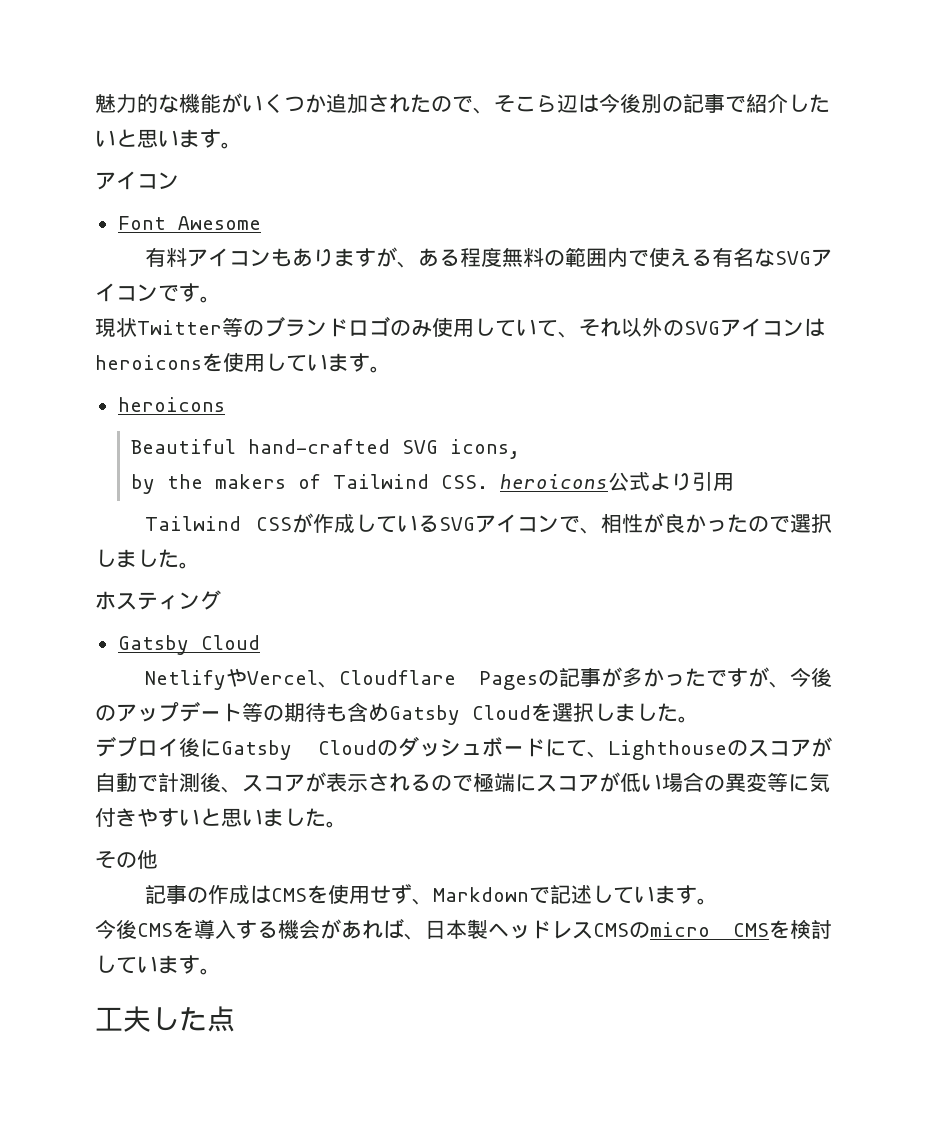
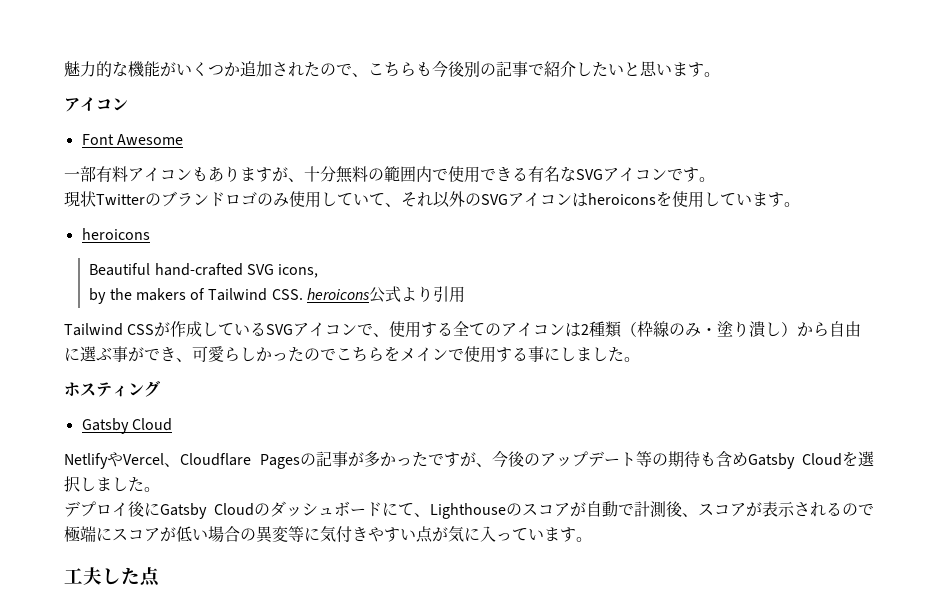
- 魅力的な機能がいくつか追加されたので、そこら辺は今後別の記事で紹介したいと思います。
+ 魅力的な機能がいくつか追加されたので、こちらも今後別の記事で紹介したいと思います。
- 有料アイコンもありますが、ある程度無料の範囲内で使える有名なSVGアイコンです。
+ 一部有料アイコンもありますが、十分無料の範囲内で使用できる有名なSVGアイコンです。
- 現状Twitter等のブランドロゴのみ使用していて、それ以外のSVGアイコンはheroiconsを使用しています。
+ 現状Twitterのブランドロゴのみ使用していて、それ以外のSVGアイコンはheroiconsを使用しています。
- Tailwind CSSが作成しているSVGアイコンで、相性が良かったので選択しました。
+ Tailwind CSSが作成しているSVGアイコンで、使用する全てのアイコンは2種類（枠線のみ・塗り潰し）から自由に選ぶ事ができ、可愛らしかったのでこちらをメインで使用する事にしました。
- デプロイ後にGatsby Cloudのダッシュボードにて、Lighthouseのスコアが自動で計測後、スコアが表示されるので極端にスコアが低い場合の異変等に気付きやすいと思いました。
- その他
- 記事の作成はCMSを使用せず、Markdownで記述しています。
- 今後CMSを導入する機会があれば、日本製ヘッドレスCMSのmicro CMSを検討しています。
+ デプロイ後にGatsby Cloudのダッシュボードにて、Lighthouseのスコアが自動で計測後、スコアが表示されるので極端にスコアが低い場合の異変等に気付きやすい点が気に入っています。

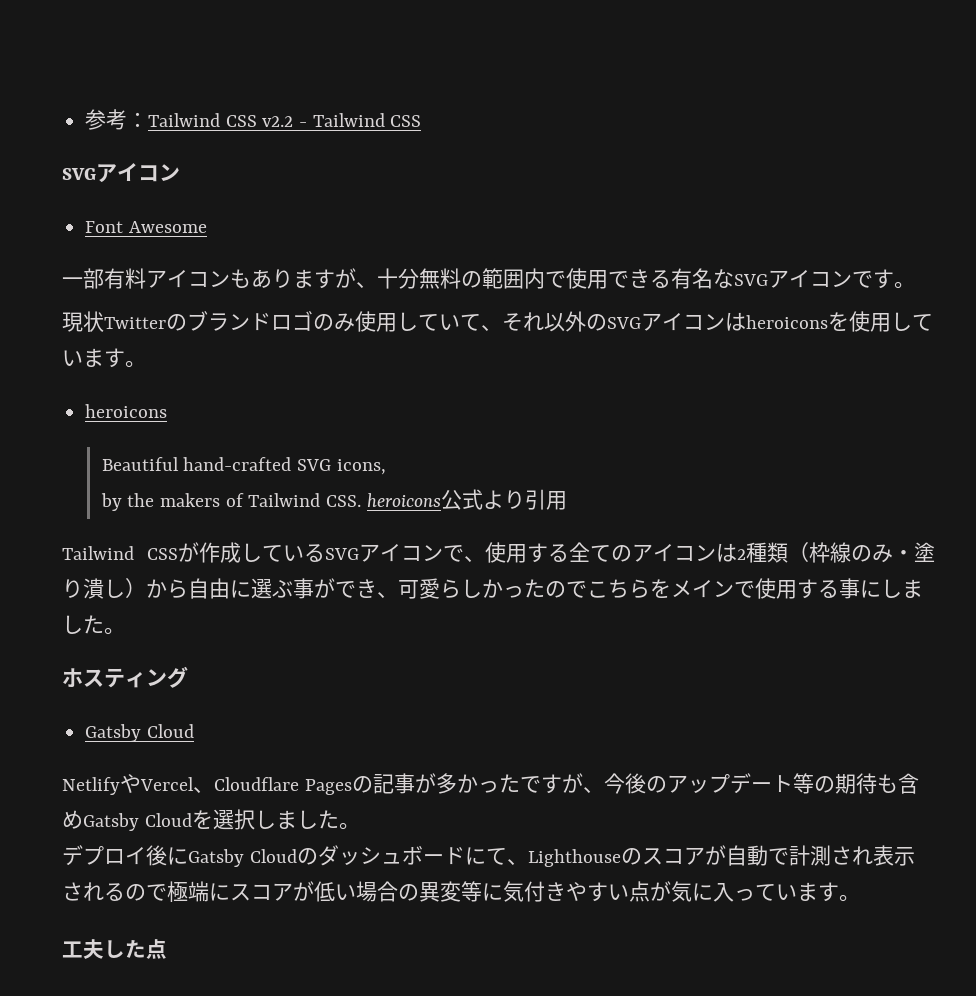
- 魅力的な機能がいくつか追加されたので、こちらも今後別の記事で紹介したいと思います。
- アイコン
+ 参考：Tailwind CSS v2.2 - Tailwind CSS
+ SVGアイコン
- デプロイ後にGatsby Cloudのダッシュボードにて、Lighthouseのスコアが自動で計測後、スコアが表示されるので極端にスコアが低い場合の異変等に気付きやすい点が気に入っています。
+ デプロイ後にGatsby Cloudのダッシュボードにて、Lighthouseのスコアが自動で計測され表示されるので極端にスコアが低い場合の異変等に気付きやすい点が気に入っています。

